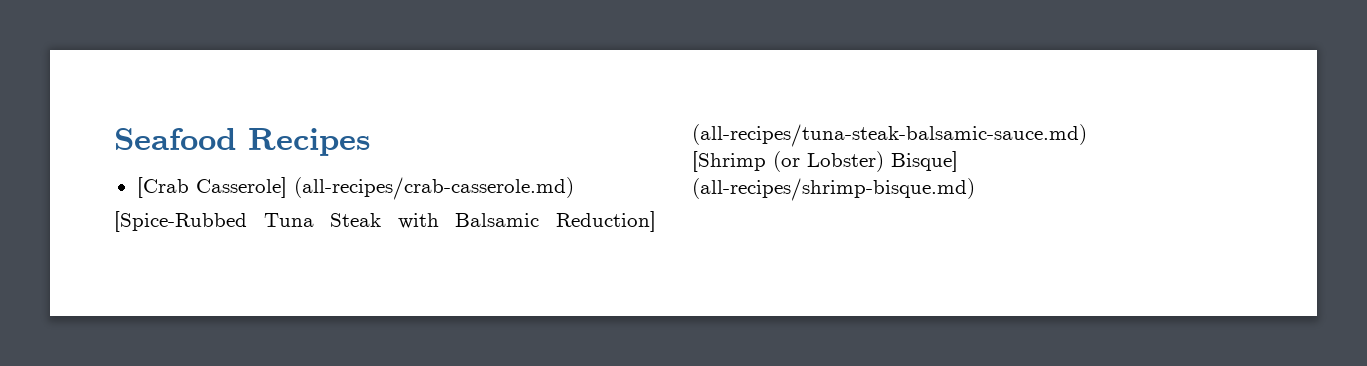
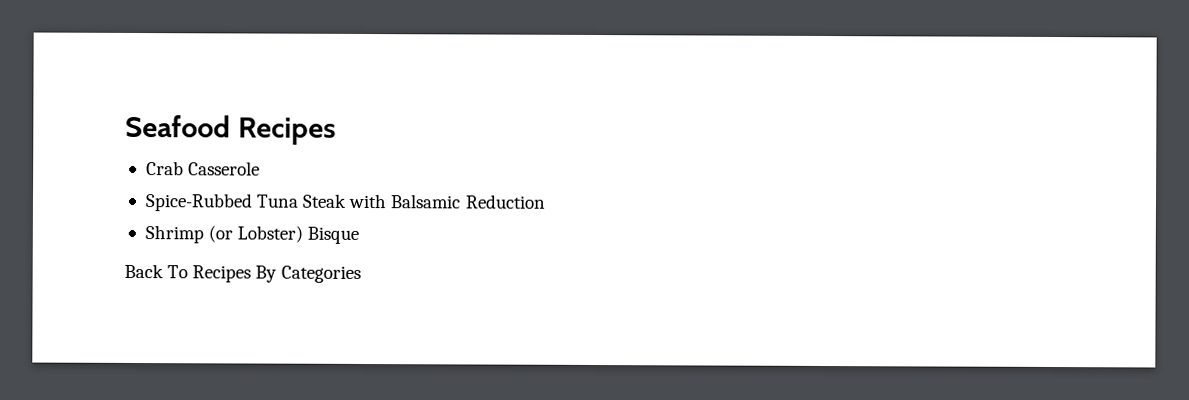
- [Crab Casserole] (all-recipes/crab-casserole.md)
- [Spice-Rubbed Tuna Steak with Balsamic Reduction] (all-recipes/tuna-steak-balsamic-sauce.md)
- [Shrimp (or Lobster) Bisque] (all-recipes/shrimp-bisque.md)
+ Crab Casserole
+ Spice-Rubbed Tuna Steak with Balsamic Reduction
+ Shrimp (or Lobster) Bisque
+ Back To Recipes By Categories

